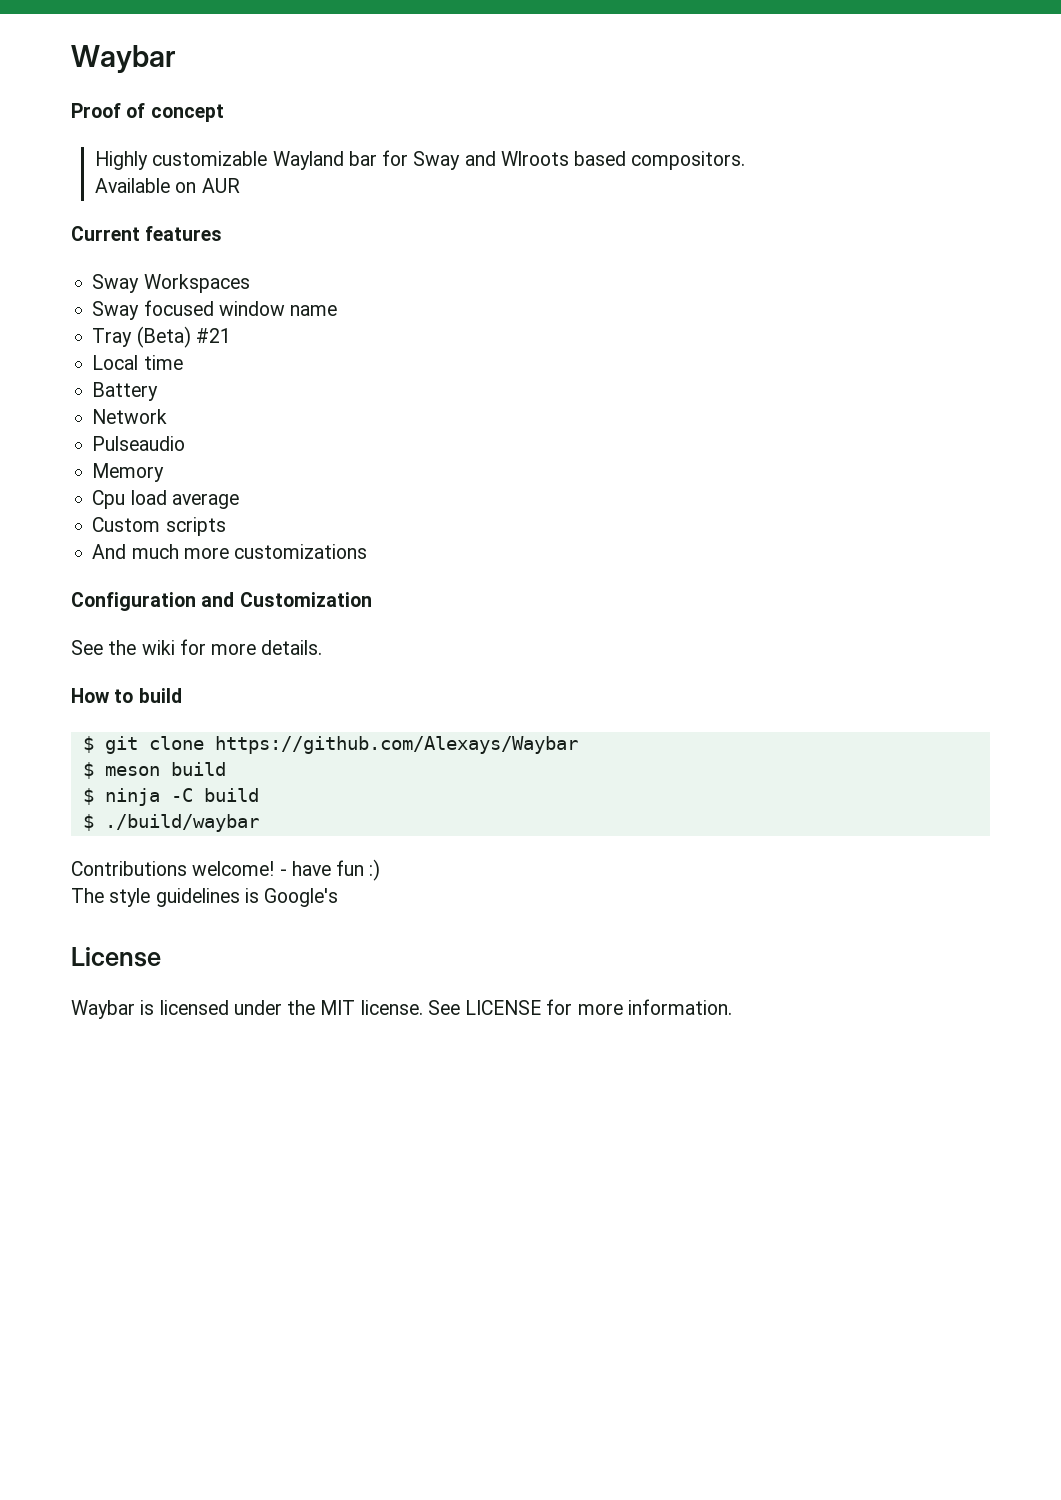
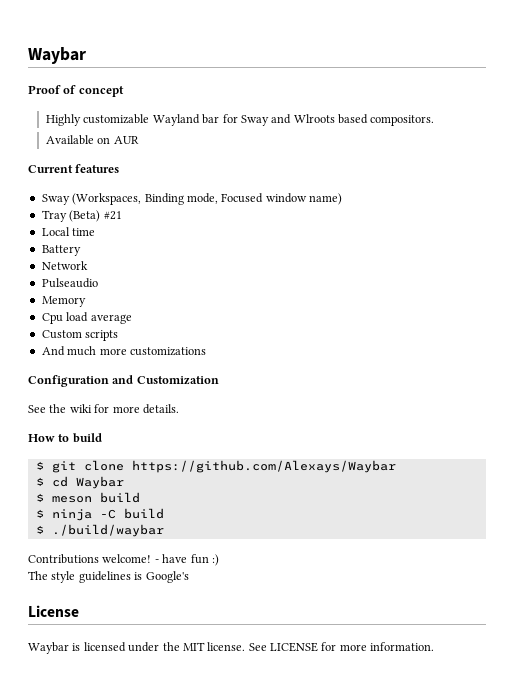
- Sway Workspaces
- Sway focused window name
+ Sway (Workspaces, Binding mode, Focused window name)
+ $ cd Waybar

